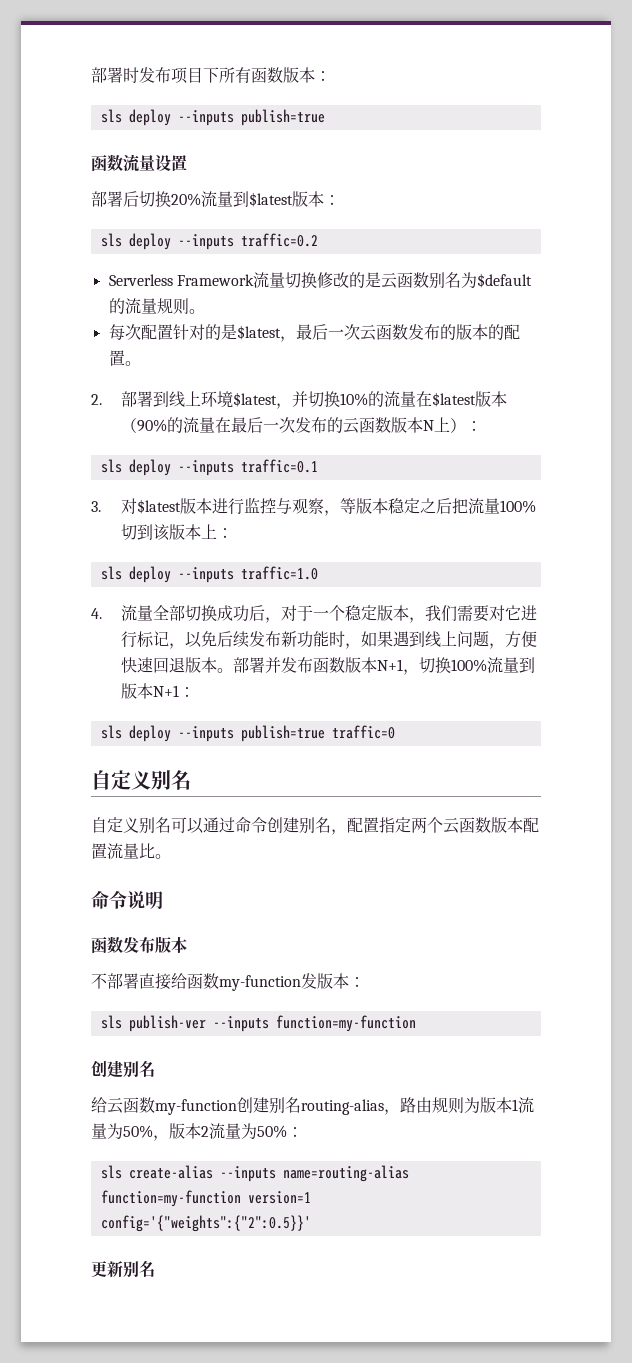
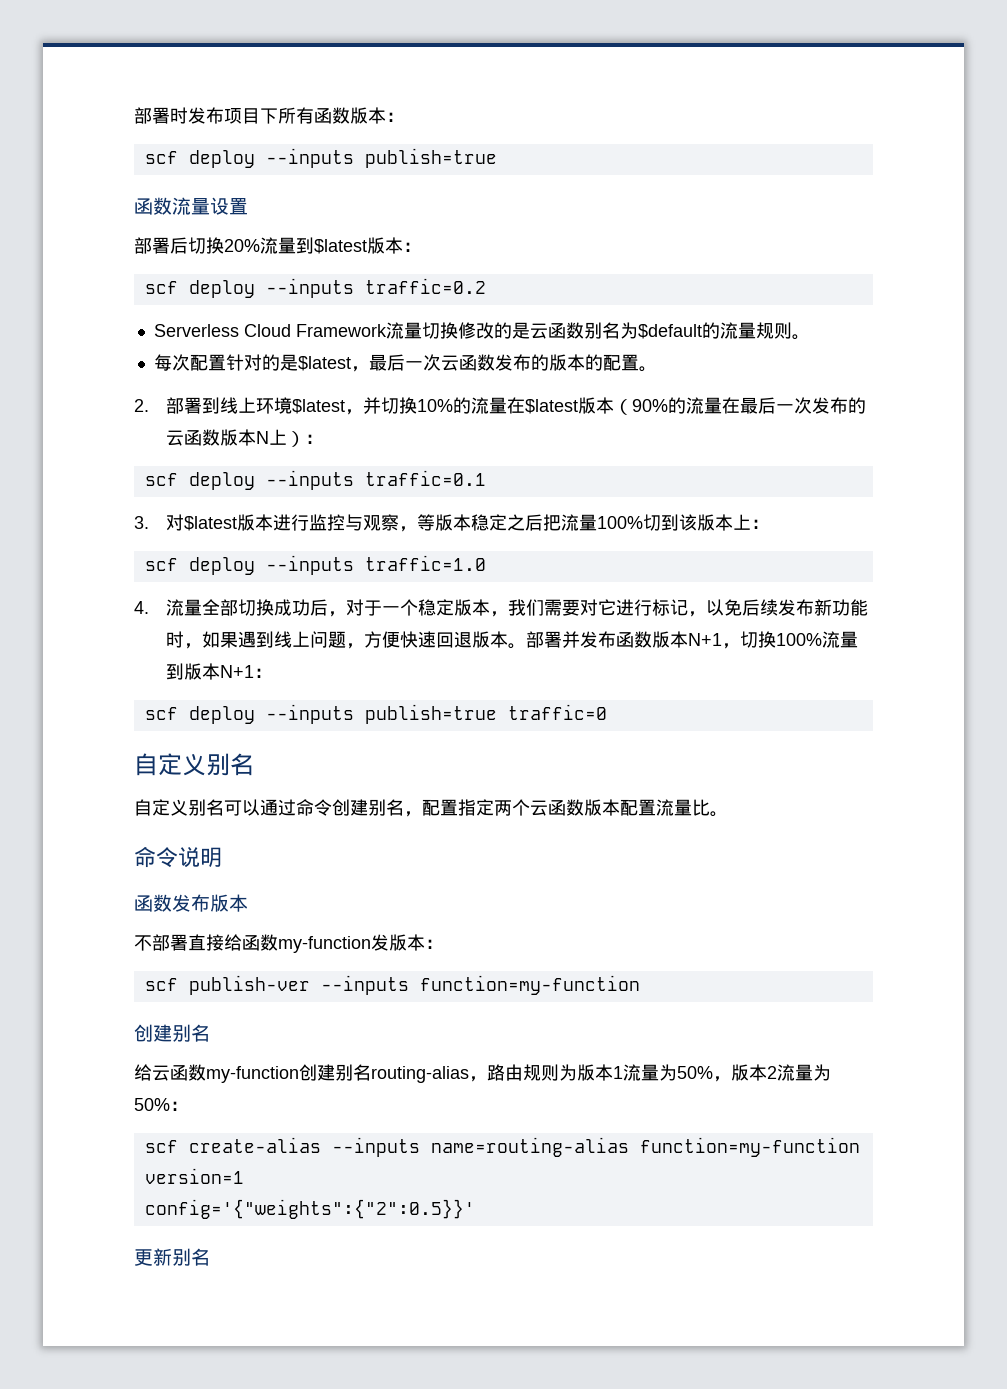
  部署时发布项目下所有函数版本：
- sls deploy --inputs publish=true
+ scf deploy --inputs publish=true
- sls deploy --inputs traffic=0.2
+ scf deploy --inputs traffic=0.2
- Serverless Framework流量切换修改的是云函数别名为$default的流量规则。
+ Serverless Cloud Framework流量切换修改的是云函数别名为$default的流量规则。
- sls deploy --inputs traffic=0.1
+ scf deploy --inputs traffic=0.1
- sls deploy --inputs traffic=1.0
+ scf deploy --inputs traffic=1.0
- sls deploy --inputs publish=true traffic=0
+ scf deploy --inputs publish=true traffic=0
- sls publish-ver --inputs function=my-function
+ scf publish-ver --inputs function=my-function
- sls create-alias --inputs name=routing-alias function=my-function version=1
+ scf create-alias --inputs name=routing-alias function=my-function version=1

